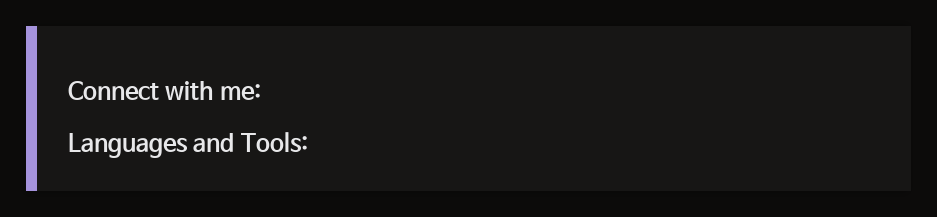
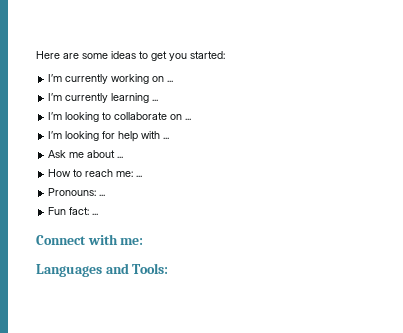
+ Here are some ideas to get you started:
+ I’m currently working on ...
+ I’m currently learning ...
+ I’m looking to collaborate on ...
+ I’m looking for help with ...
+ Ask me about ...
+ How to reach me: ...
+ Pronouns: ...
+ Fun fact: ...

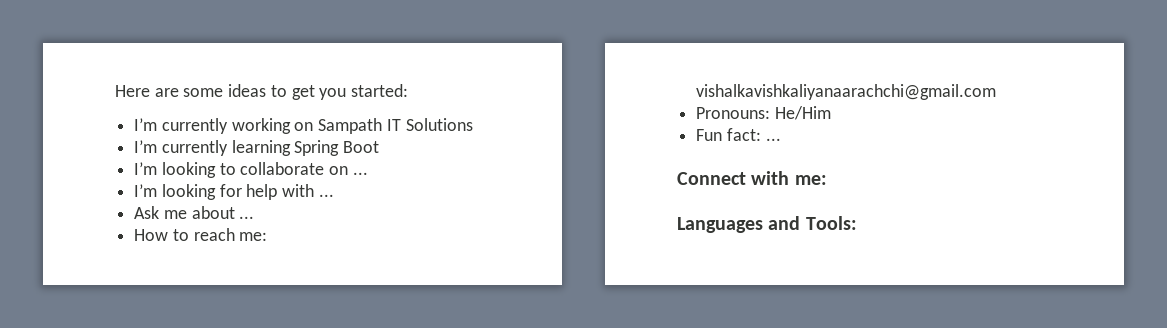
- I’m currently working on ...
+ I’m currently working on Sampath IT Solutions
- I’m currently learning ...
+ I’m currently learning Spring Boot
- How to reach me: ...
+ How to reach me: vishalkavishkaliyanaarachchi@gmail.com
- Pronouns: ...
+ Pronouns: He/Him

